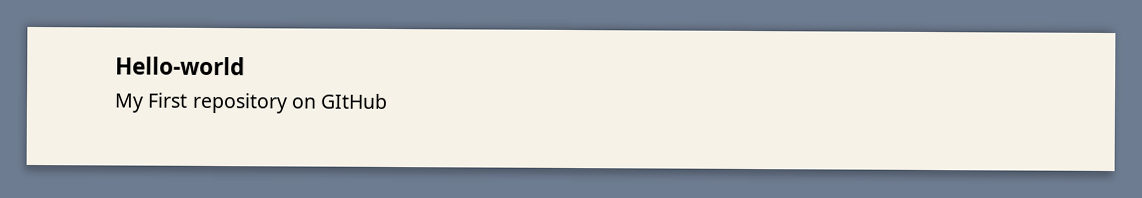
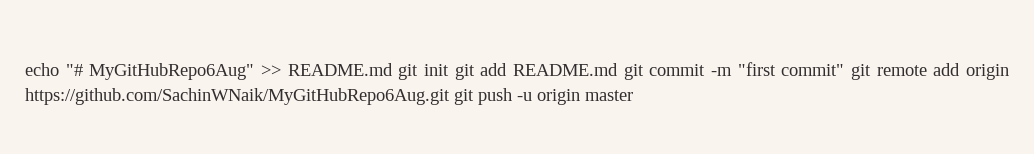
- Hello-world
- My First repository on GItHub
+ echo "# MyGitHubRepo6Aug" >> README.md git init git add README.md git commit -m "first commit" git remote add origin https://github.com/SachinWNaik/MyGitHubRepo6Aug.git git push -u origin master

